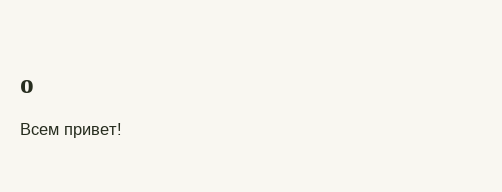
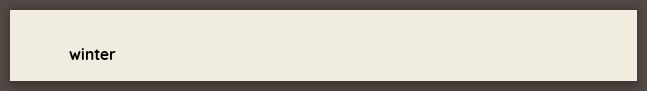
- о
- Всем привет!
+ winter

